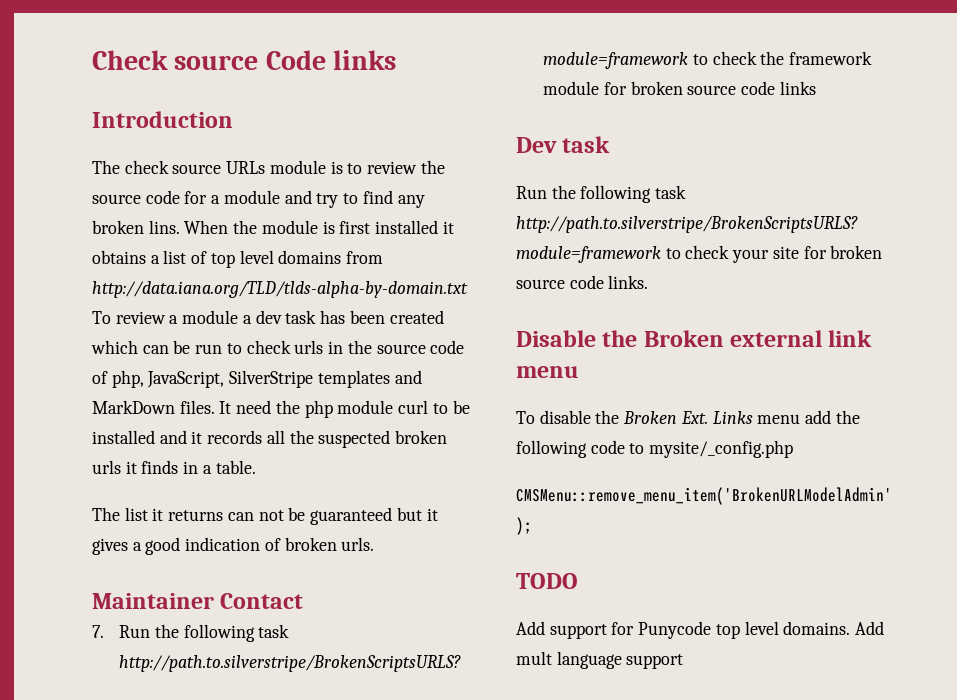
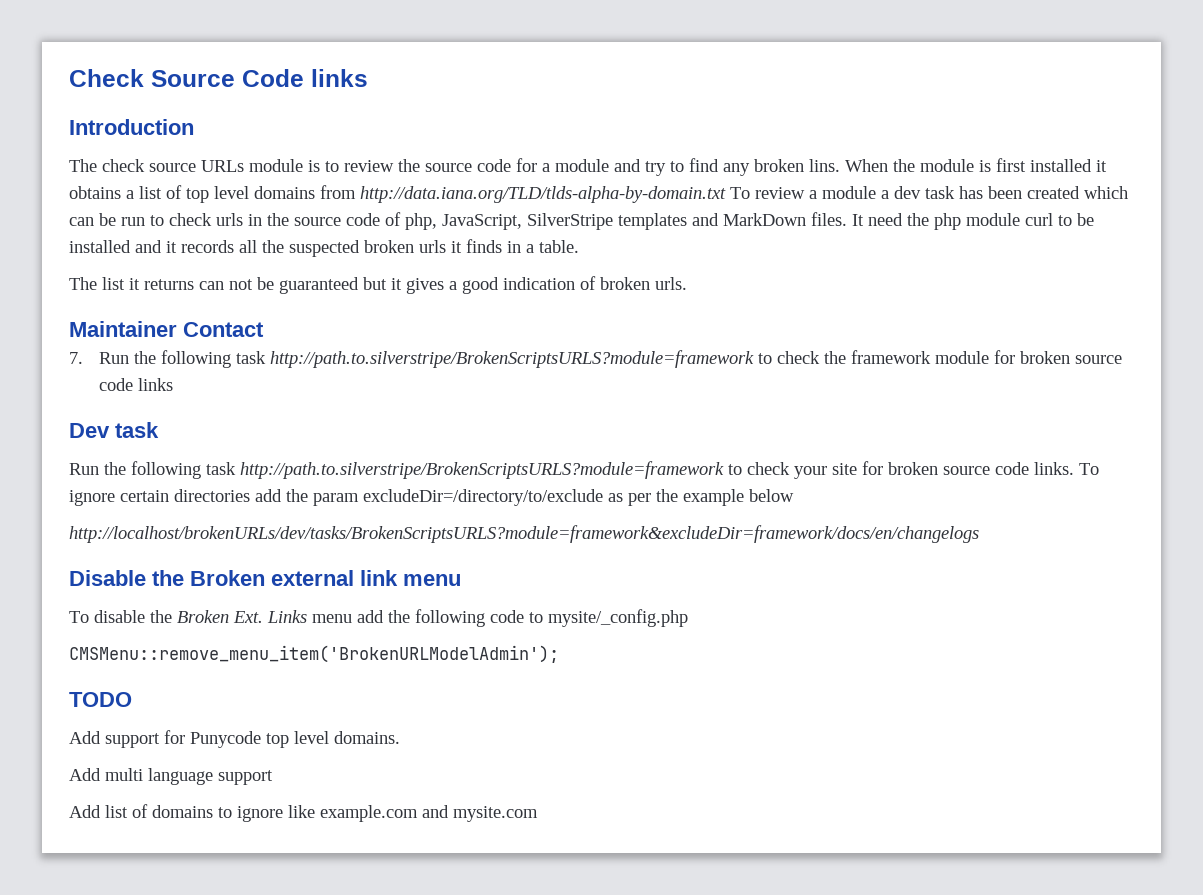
- Check source Code links
+ Check Source Code links
+ To ignore certain directories add the param excludeDir=/directory/to/exclude as per the example below
+ http://localhost/brokenURLs/dev/tasks/BrokenScriptsURLS?module=framework&excludeDir=framework/docs/en/changelogs
- Add support for Punycode top level domains. Add mult language support
+ Add support for Punycode top level domains.
+ Add multi language support
+ Add list of domains to ignore like example.com and mysite.com

